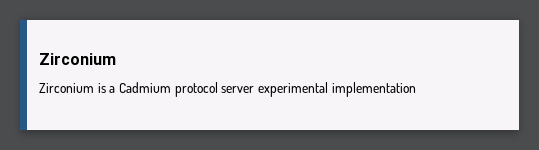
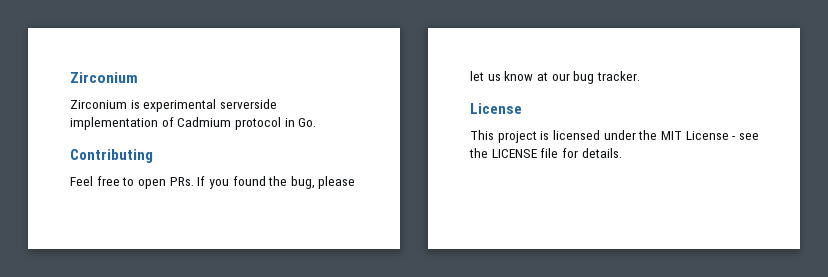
- Zirconium is a Cadmium protocol server experimental implementation
+ Zirconium is experimental serverside implementation of Cadmium protocol in Go.
+ Contributing
+ Feel free to open PRs. If you found the bug, please let us know at our bug tracker.
+ License
+ This project is licensed under the MIT License - see the LICENSE file for details.

